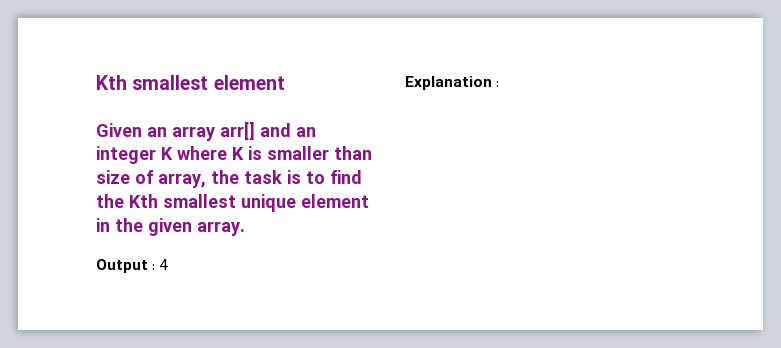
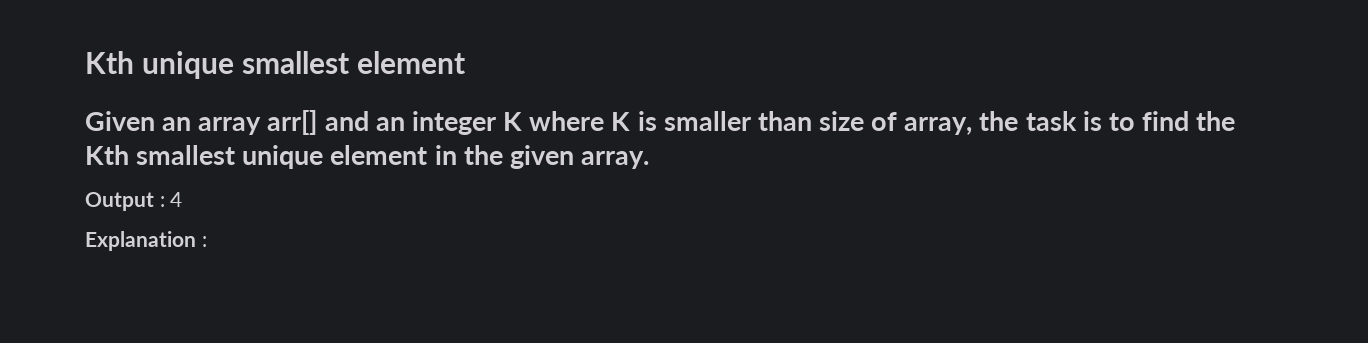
- Kth smallest element
+ Kth unique smallest element

